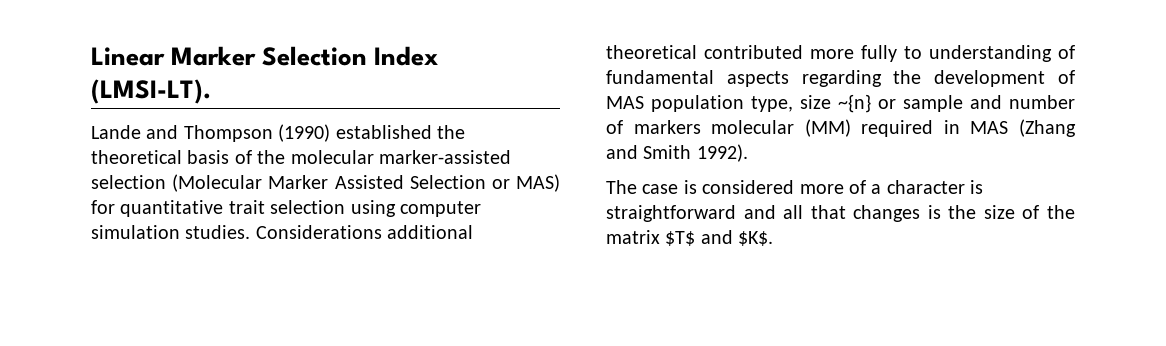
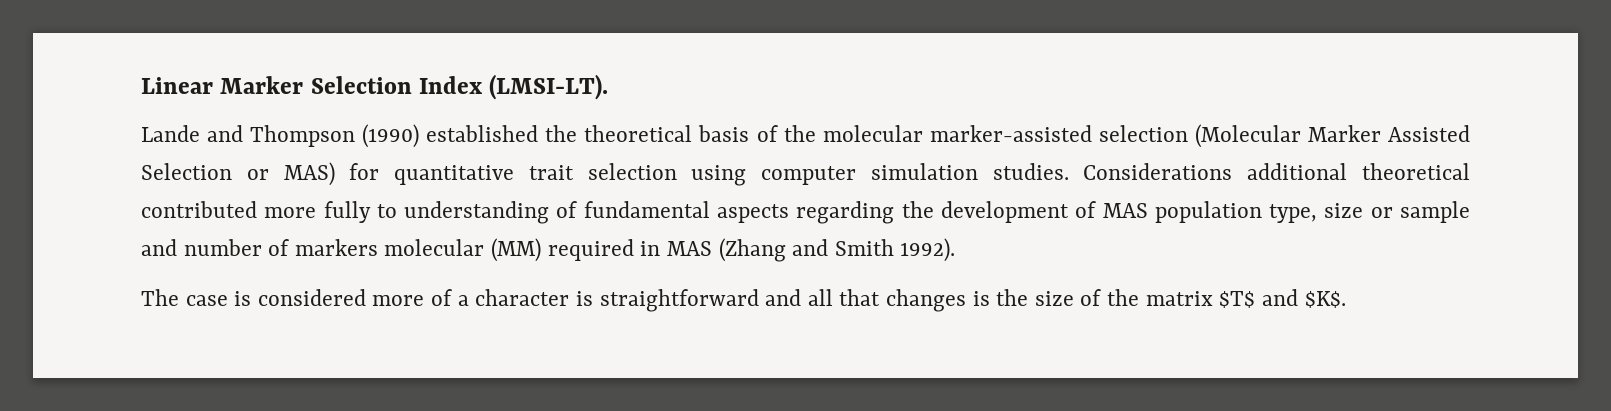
- Considerations additional theoretical contributed more fully to understanding of fundamental aspects regarding the development of MAS population type, size ~{n} or sample and number of markers molecular (MM) required in MAS (Zhang and Smith 1992).
+ Considerations additional theoretical contributed more fully to understanding of fundamental aspects regarding the development of MAS population type, size or sample and number of markers molecular (MM) required in MAS (Zhang and Smith 1992).

